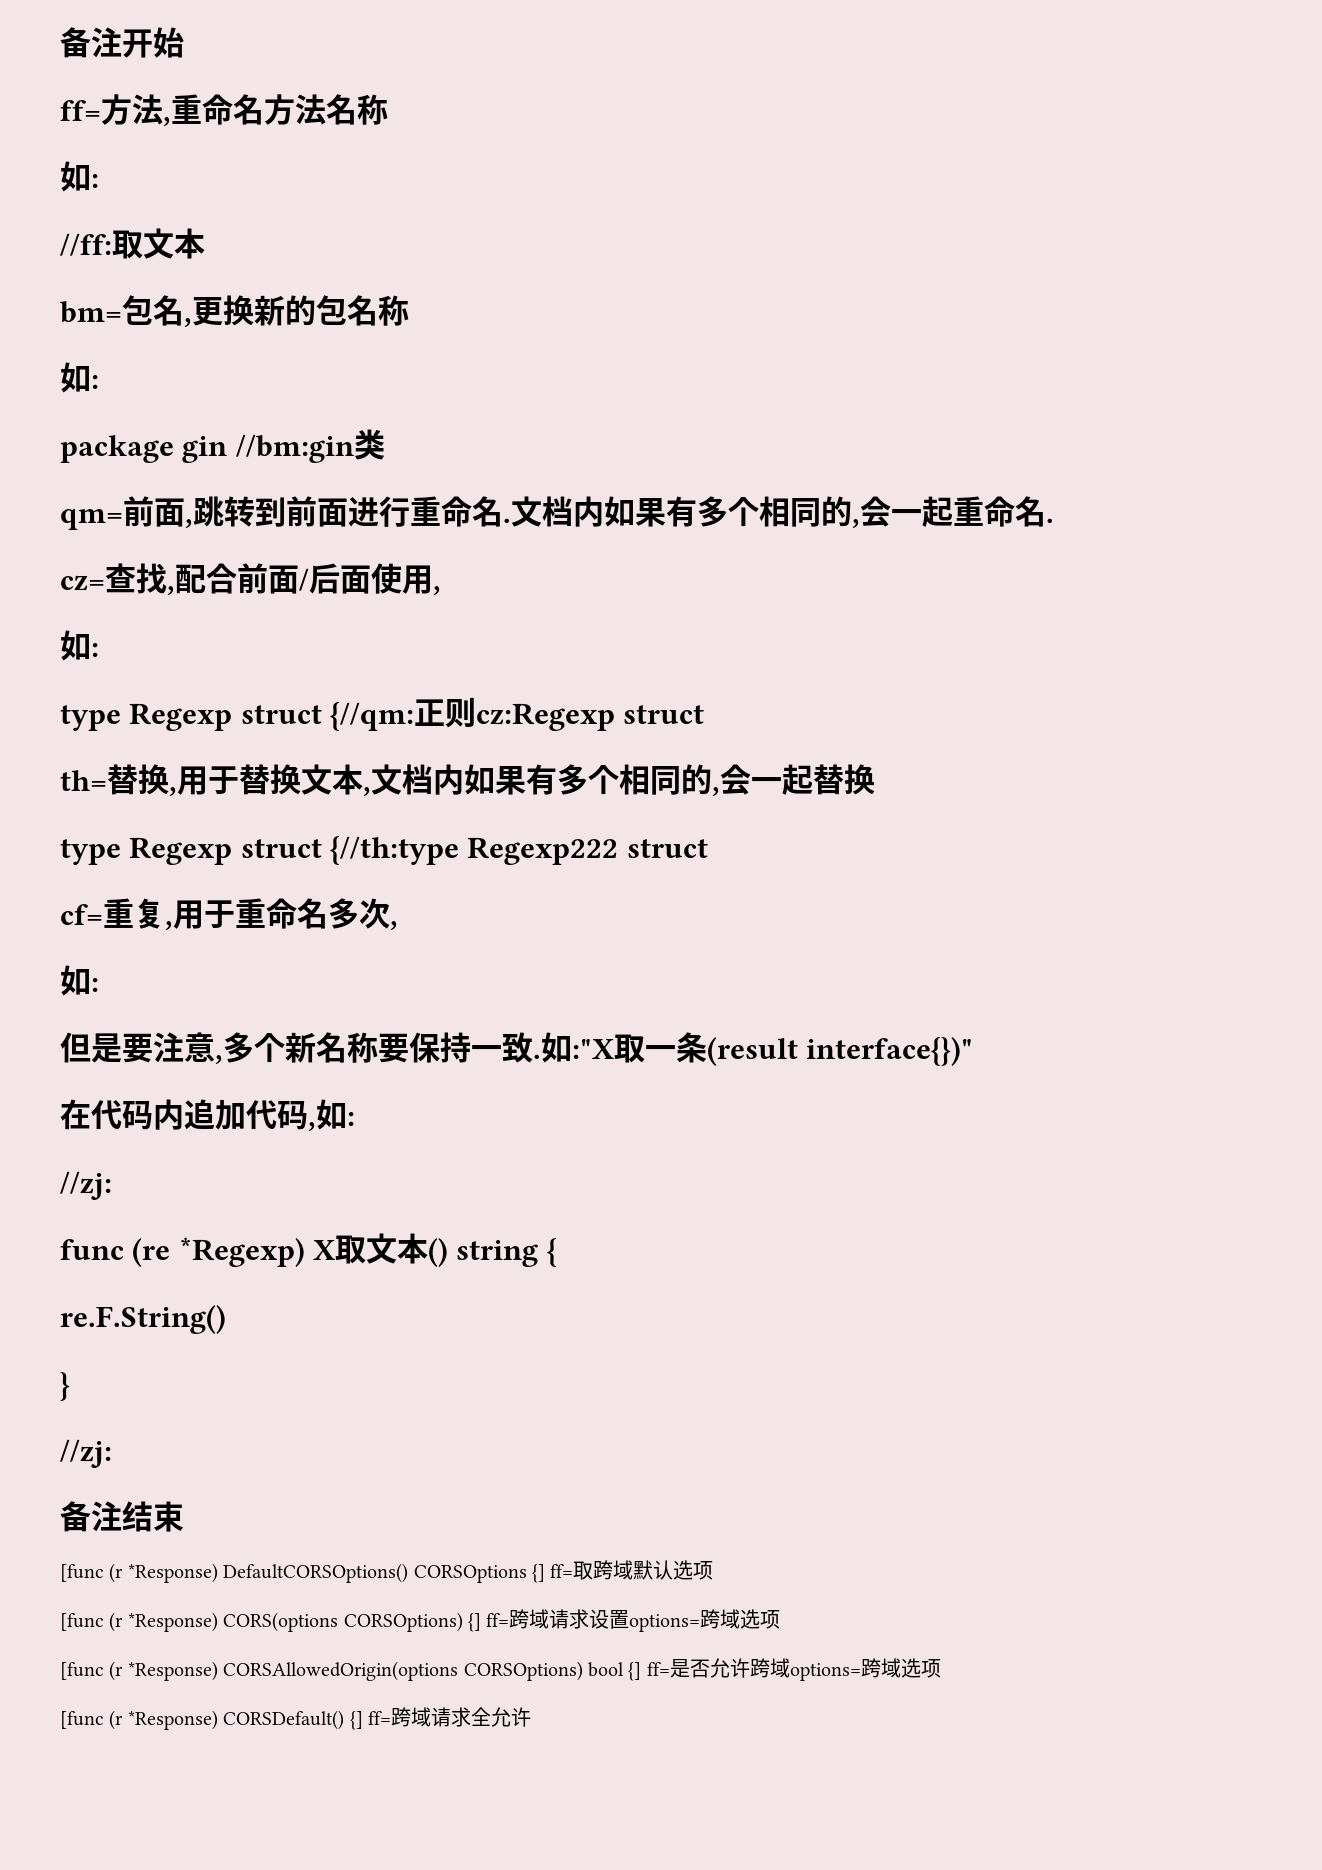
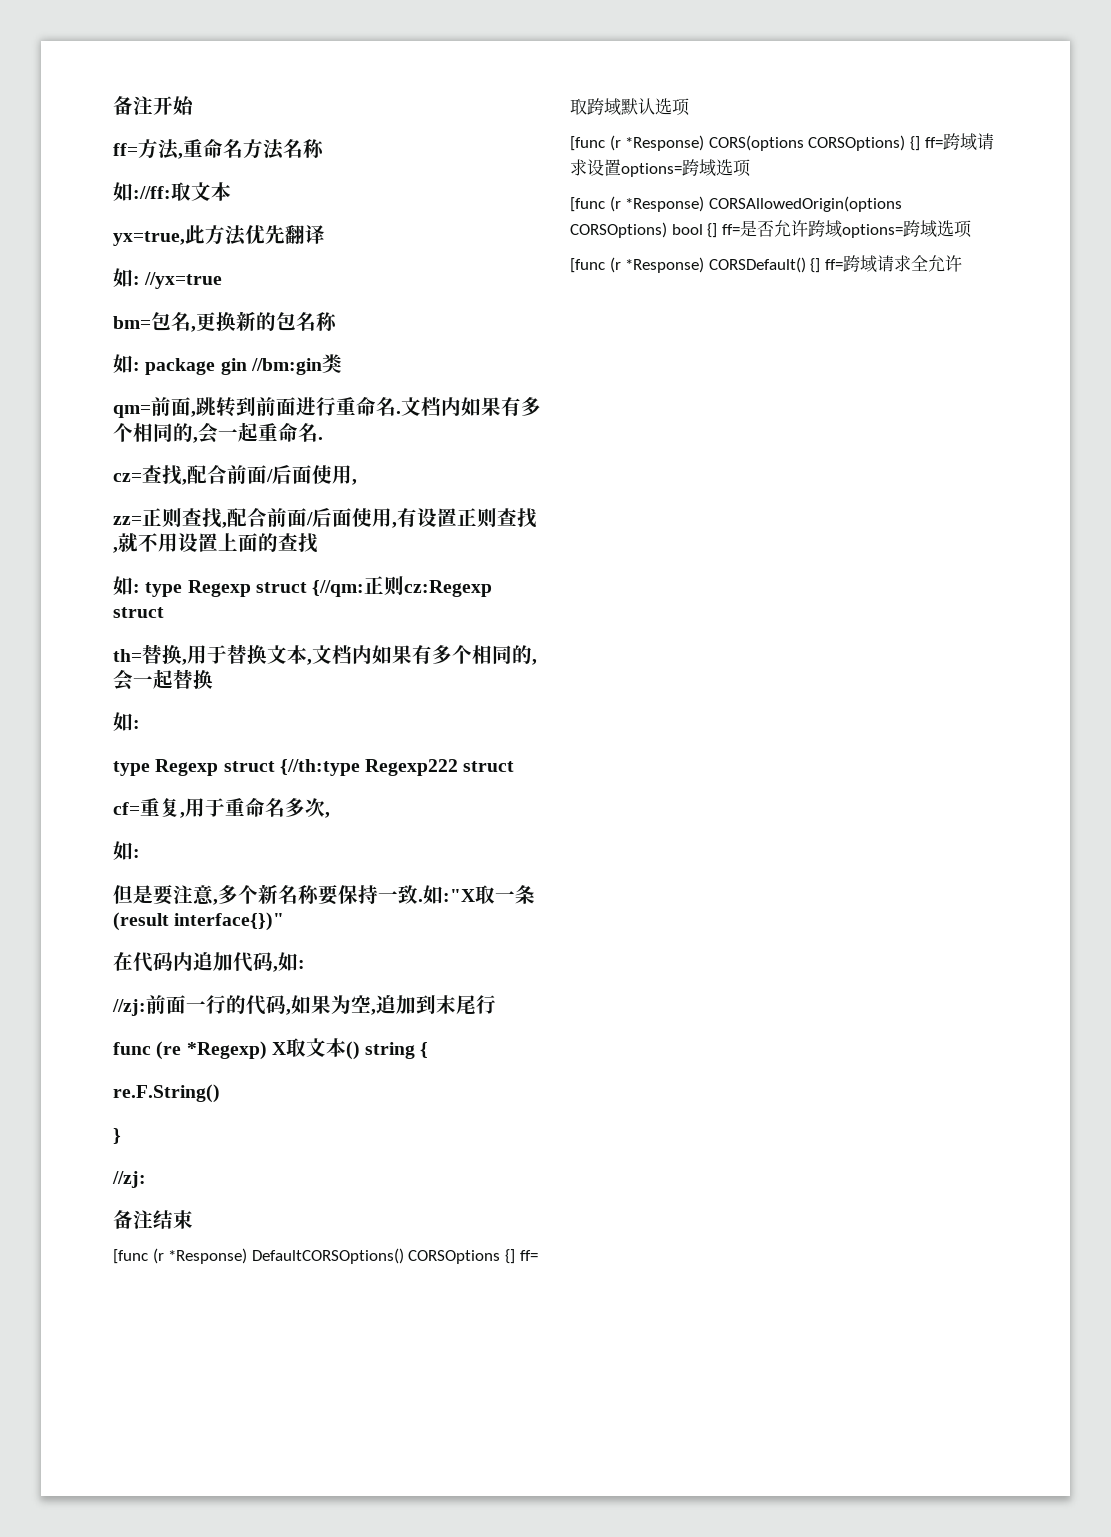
  ff=方法,重命名方法名称
- 如:
- //ff:取文本
+ 如://ff:取文本
+ yx=true,此方法优先翻译
+ 如: //yx=true
  bm=包名,更换新的包名称
- 如:
- package gin //bm:gin类
+ 如: package gin //bm:gin类
  cz=查找,配合前面/后面使用,
- 如:
- type Regexp struct {//qm:正则cz:Regexp struct
+ zz=正则查找,配合前面/后面使用,有设置正则查找,就不用设置上面的查找
+ 如: type Regexp struct {//qm:正则cz:Regexp struct
  th=替换,用于替换文本,文档内如果有多个相同的,会一起替换
+ 如:
  在代码内追加代码,如:
- //zj:
+ //zj:前面一行的代码,如果为空,追加到末尾行

